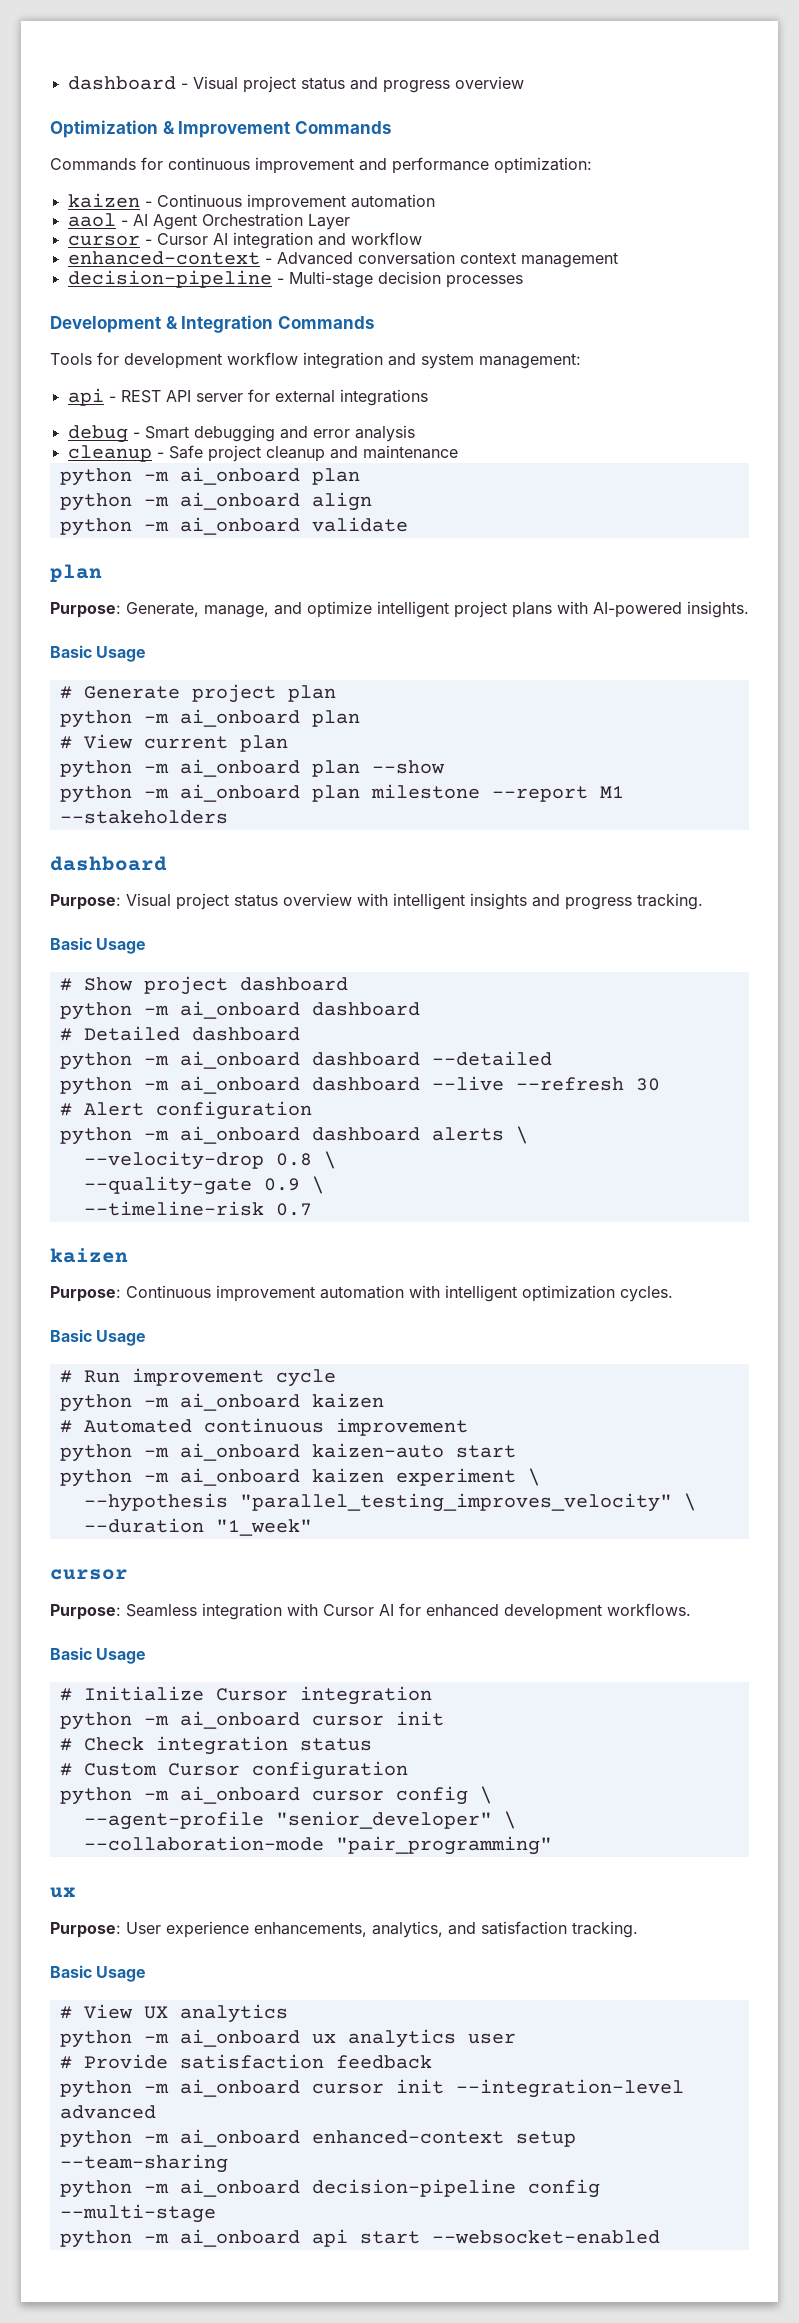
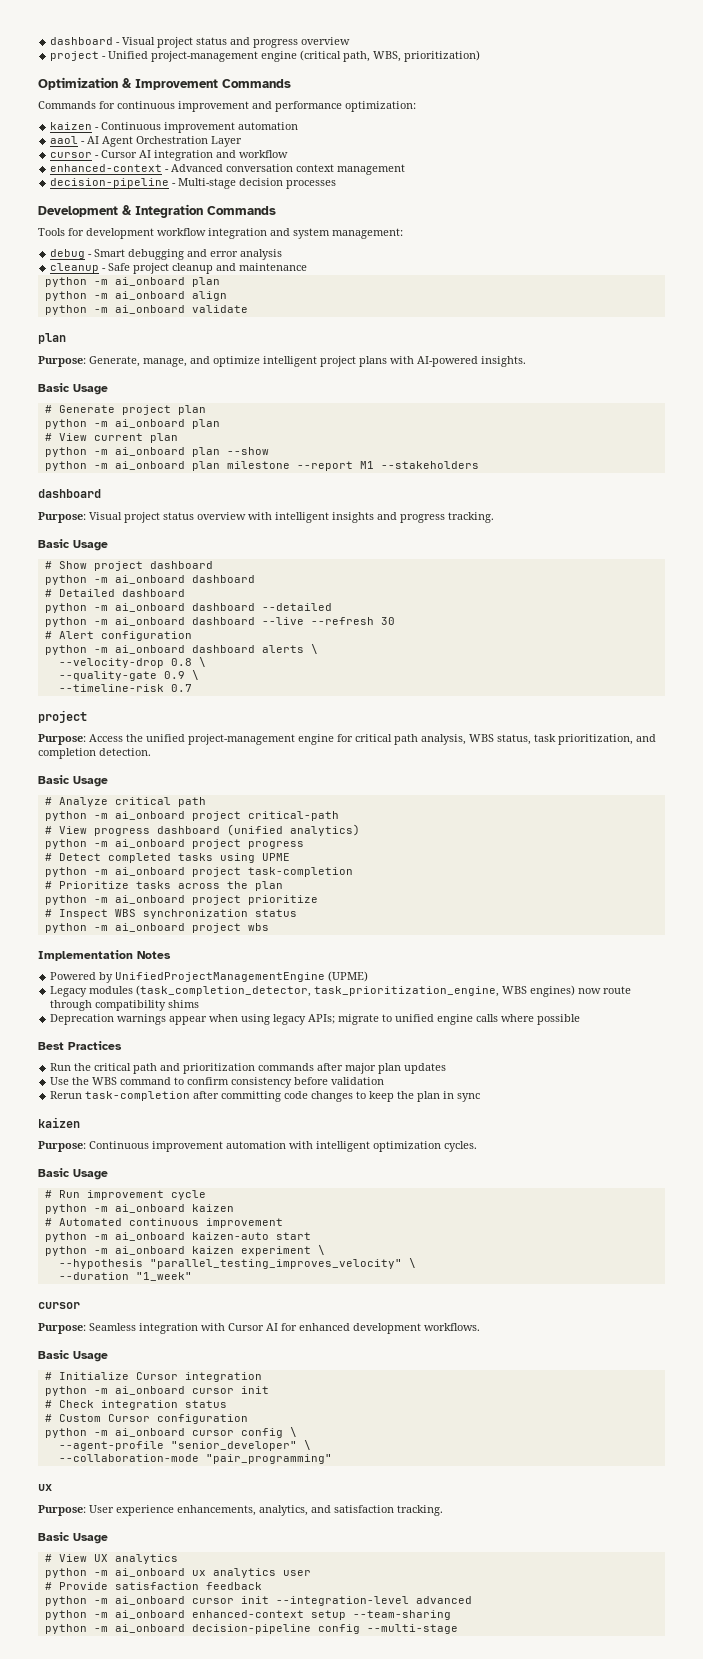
+ project - Unified project-management engine (critical path, WBS, prioritization)
- api - REST API server for external integrations
  --timeline-risk 0.7
+ project
+ Purpose: Access the unified project-management engine for critical path analysis, WBS status, task prioritization, and completion detection.
+ Basic Usage
+ # Analyze critical path
+ python -m ai_onboard project critical-path
+ # View progress dashboard (unified analytics)
+ python -m ai_onboard project progress
+ # Detect completed tasks using UPME
+ python -m ai_onboard project task-completion
+ # Prioritize tasks across the plan
+ python -m ai_onboard project prioritize
+ # Inspect WBS synchronization status
+ python -m ai_onboard project wbs
+ Implementation Notes
+ Powered by UnifiedProjectManagementEngine (UPME)
+ Legacy modules (task_completion_detector, task_prioritization_engine, WBS engines) now route through compatibility shims
+ Deprecation warnings appear when using legacy APIs; migrate to unified engine calls where possible
+ Best Practices
+ Run the critical path and prioritization commands after major plan updates
+ Use the WBS command to confirm consistency before validation
+ Rerun task-completion after committing code changes to keep the plan in sync
- python -m ai_onboard api start --websocket-enabled

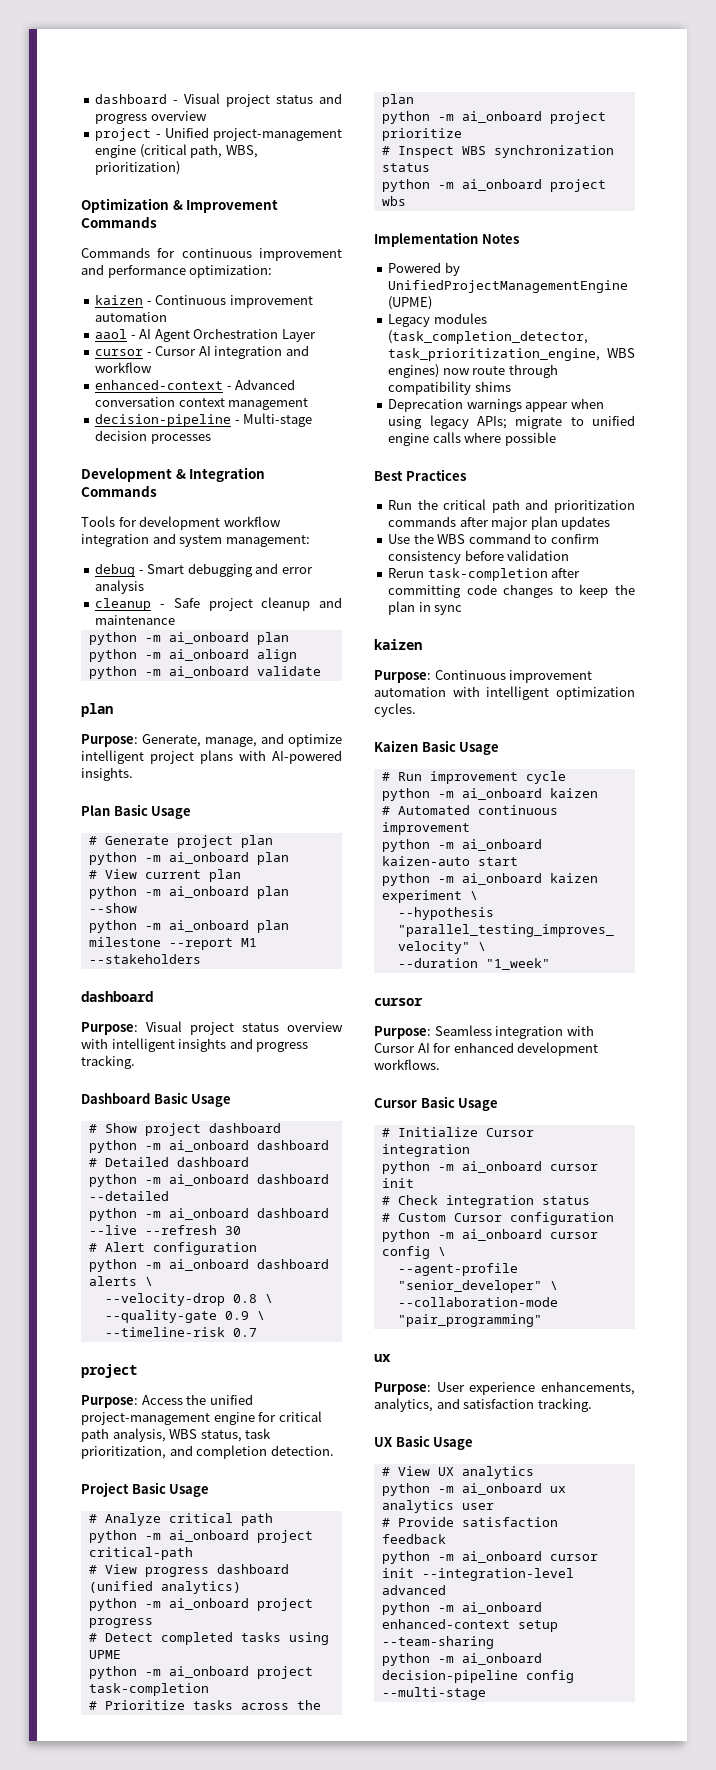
  Purpose: Generate, manage, and optimize intelligent project plans with AI-powered insights.
- Basic Usage
+ Plan Basic Usage
  Purpose: Visual project status overview with intelligent insights and progress tracking.
- Basic Usage
+ Dashboard Basic Usage
  Purpose: Access the unified project-management engine for critical path analysis, WBS status, task prioritization, and completion detection.
- Basic Usage
+ Project Basic Usage
  Purpose: Continuous improvement automation with intelligent optimization cycles.
- Basic Usage
+ Kaizen Basic Usage
  Purpose: Seamless integration with Cursor AI for enhanced development workflows.
- Basic Usage
+ Cursor Basic Usage
  Purpose: User experience enhancements, analytics, and satisfaction tracking.
- Basic Usage
+ UX Basic Usage

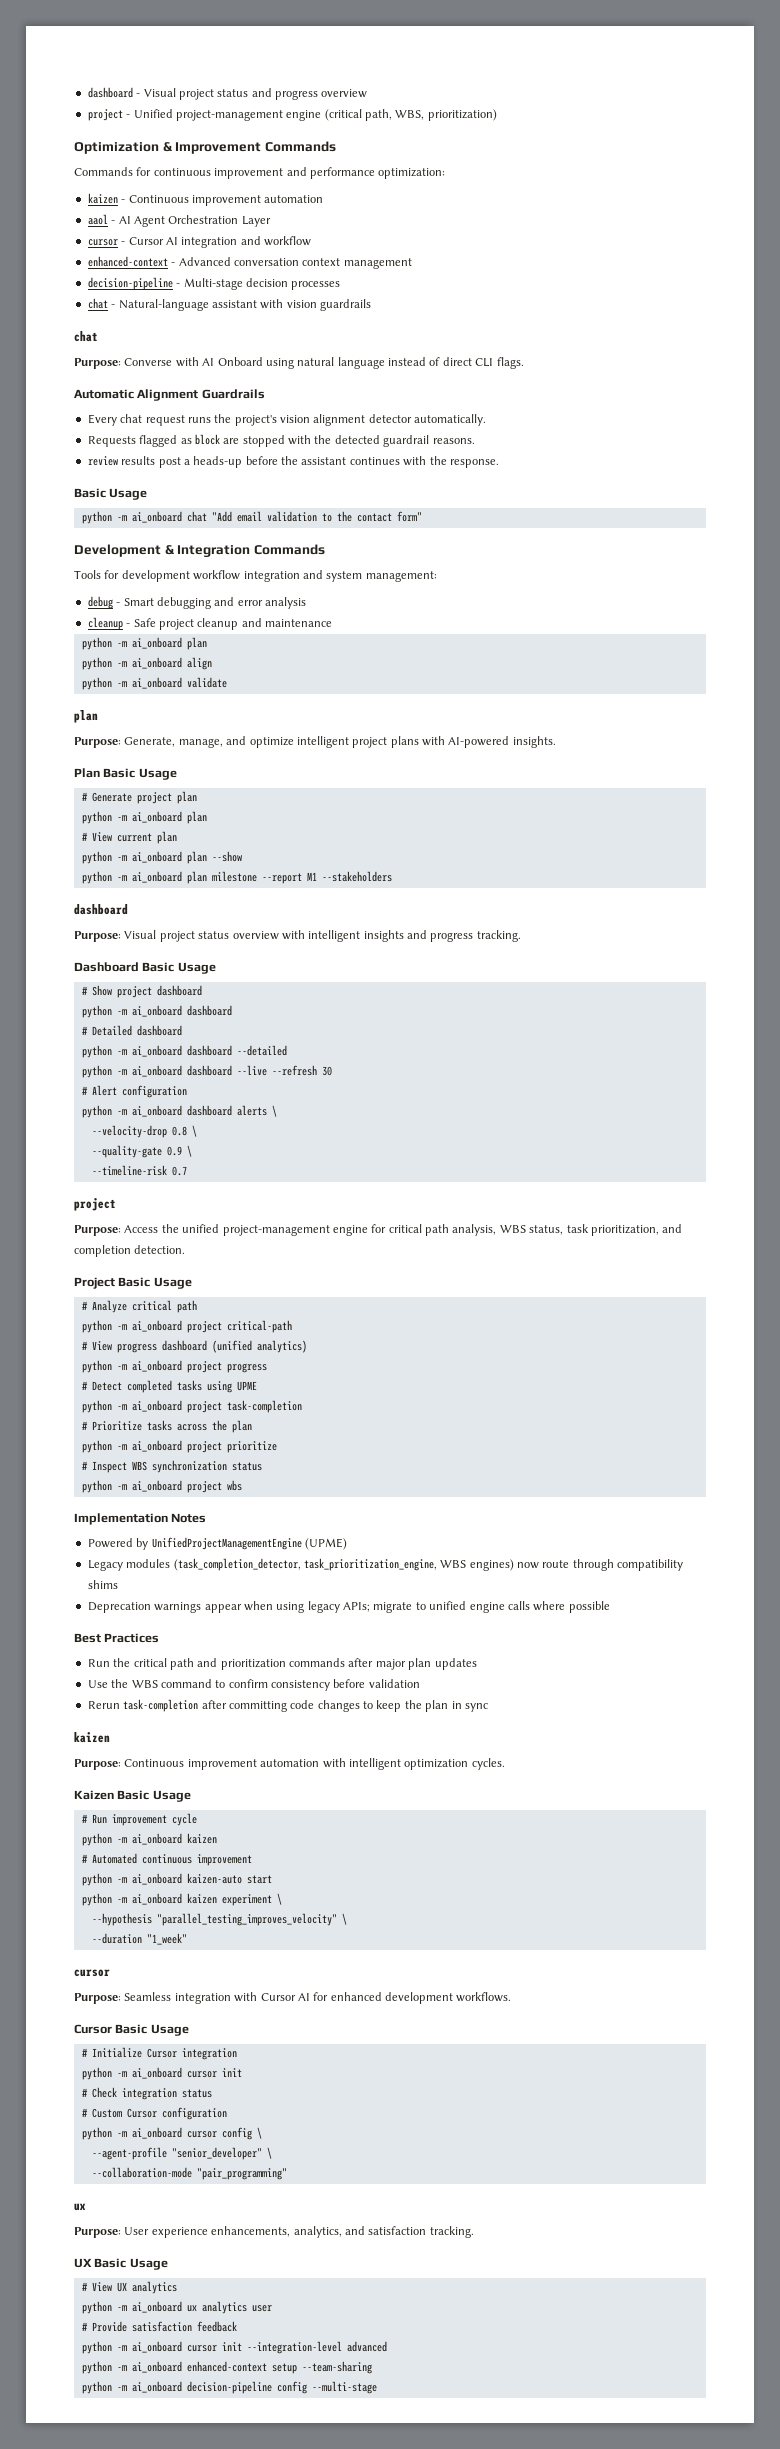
+ chat - Natural-language assistant with vision guardrails
+ chat
+ Purpose: Converse with AI Onboard using natural language instead of direct CLI flags.
+ Automatic Alignment Guardrails
+ Every chat request runs the project's vision alignment detector automatically.
+ Requests flagged as block are stopped with the detected guardrail reasons.
+ review results post a heads-up before the assistant continues with the response.
+ Basic Usage
+ python -m ai_onboard chat "Add email validation to the contact form"

